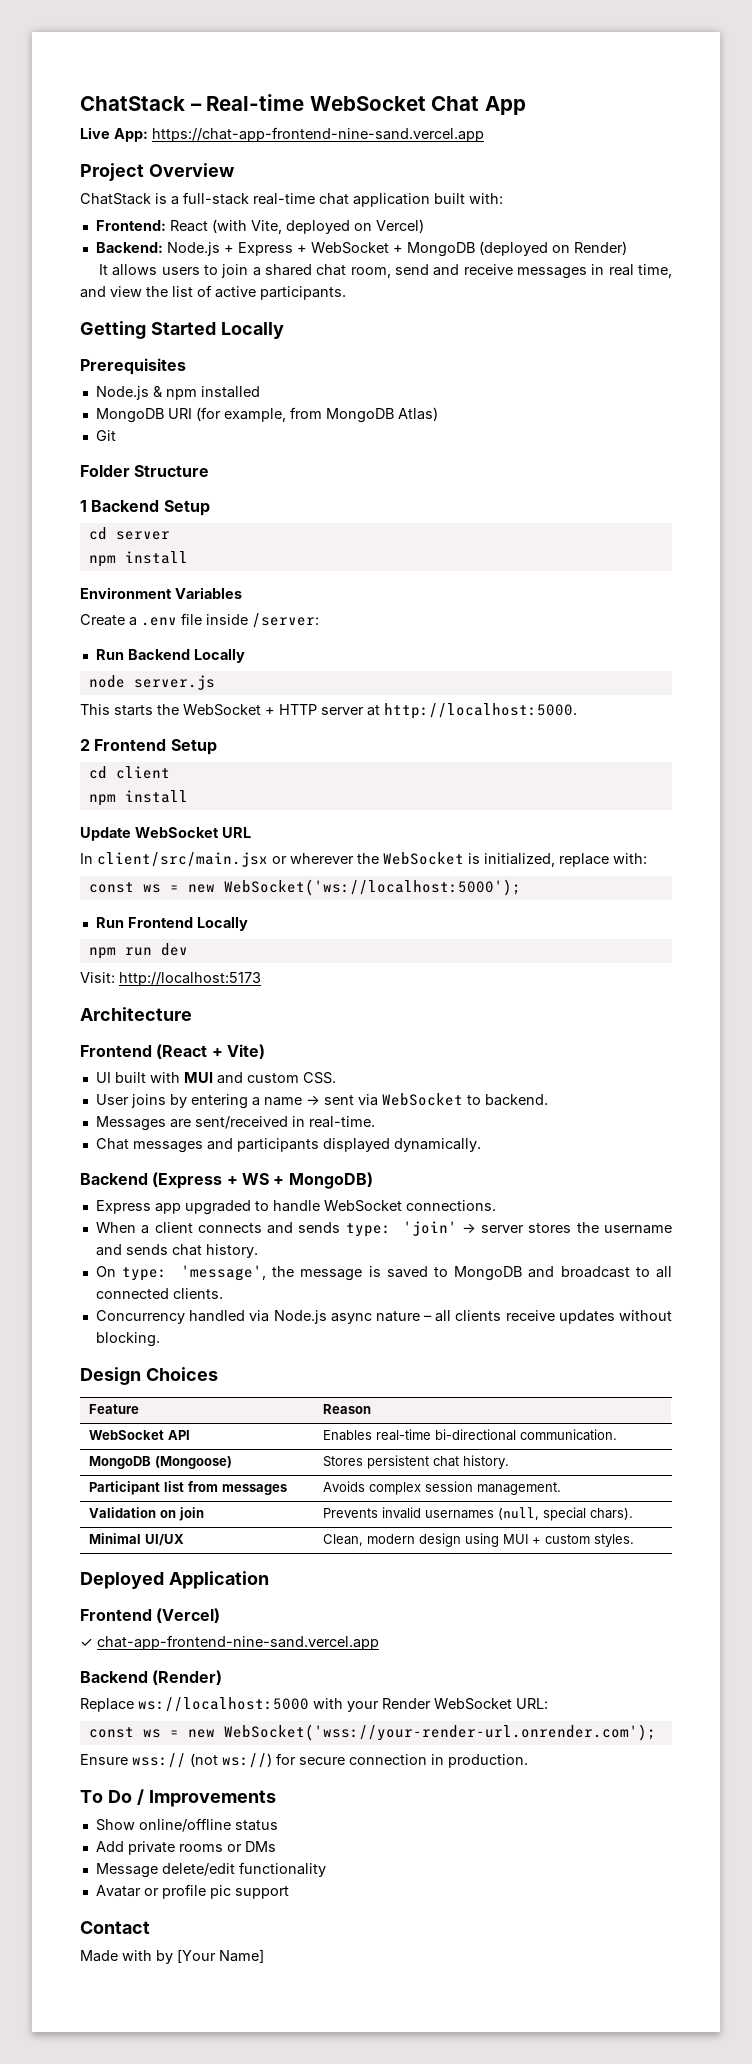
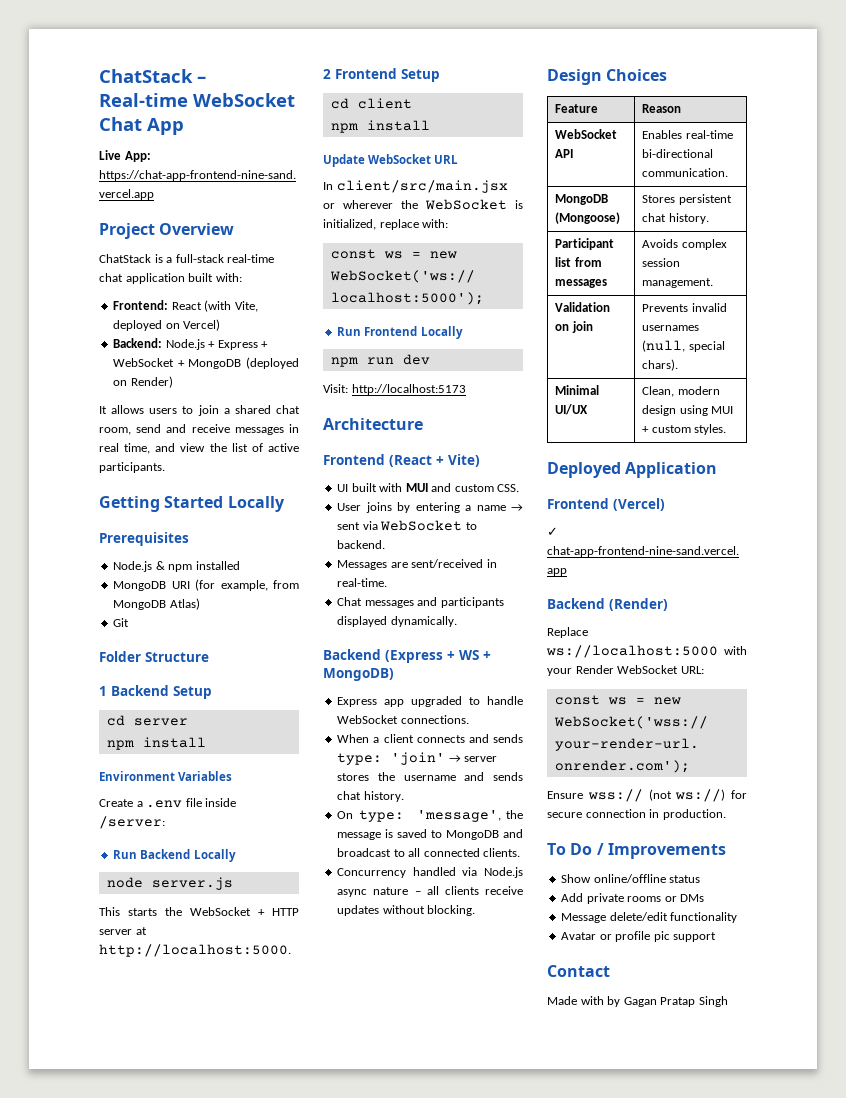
- Made with by [Your Name]
+ Made with by Gagan Pratap Singh

